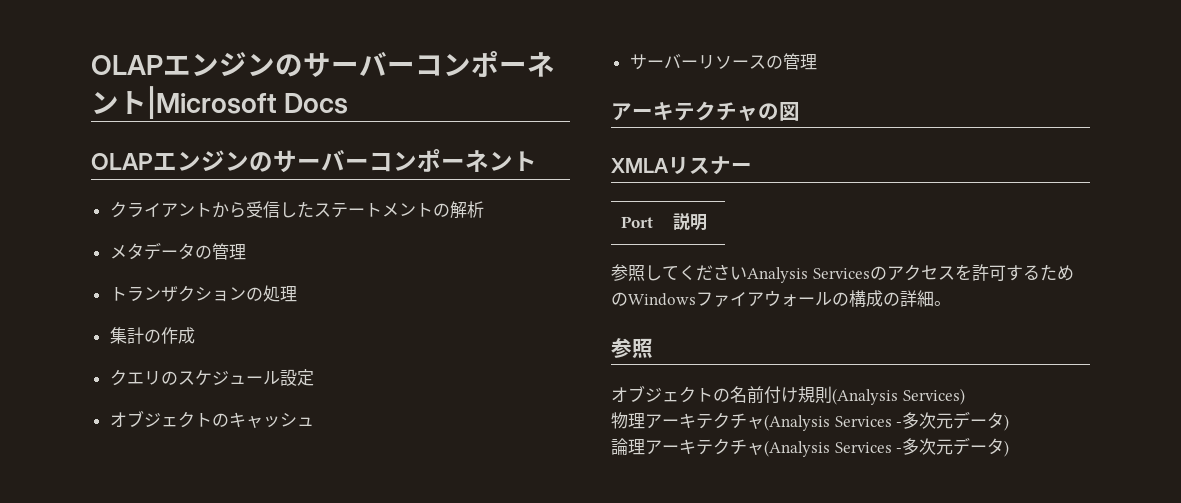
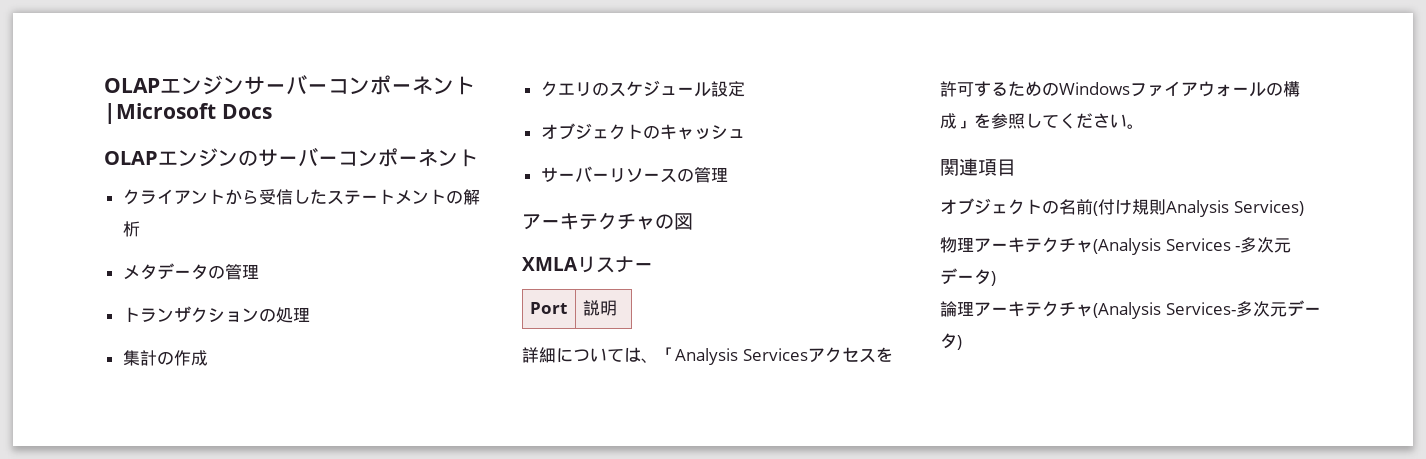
- OLAPエンジンのサーバーコンポーネント|Microsoft Docs
+ OLAPエンジンサーバーコンポーネント|Microsoft Docs
- 参照してくださいAnalysis Servicesのアクセスを許可するためのWindowsファイアウォールの構成の詳細。
- 参照
+ 詳細については、「Analysis Servicesアクセスを許可するためのWindowsファイアウォールの構成」を参照してください。
+ 関連項目
- オブジェクトの名前付け規則(Analysis Services)
+ オブジェクトの名前(付け規則Analysis Services)
- 論理アーキテクチャ(Analysis Services -多次元データ)
+ 論理アーキテクチャ(Analysis Services-多次元データ)

